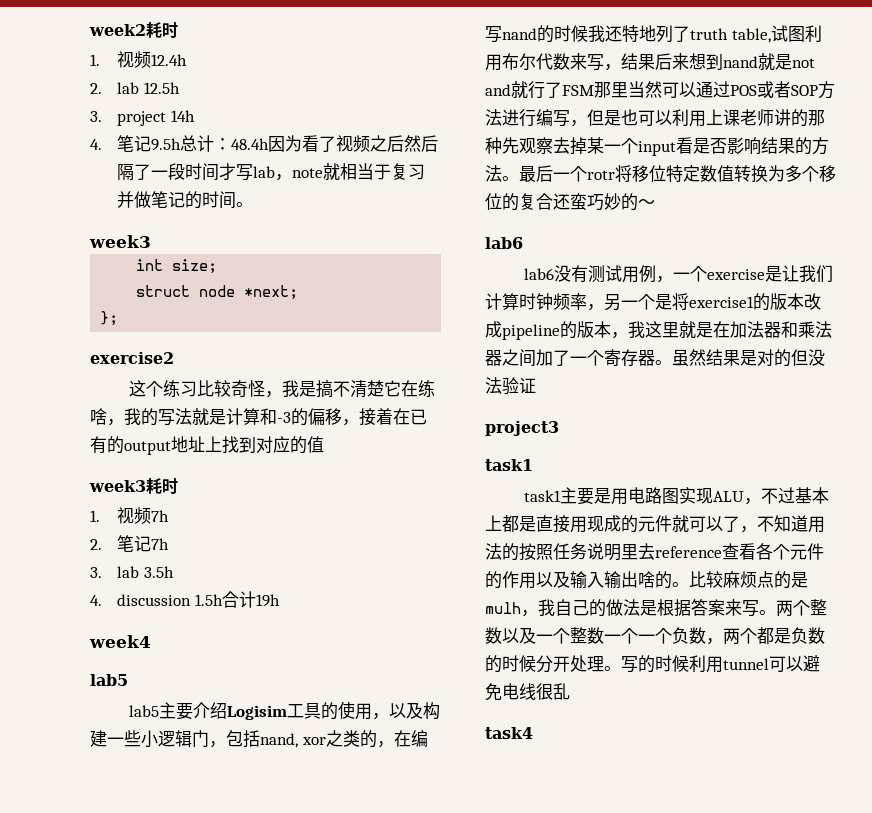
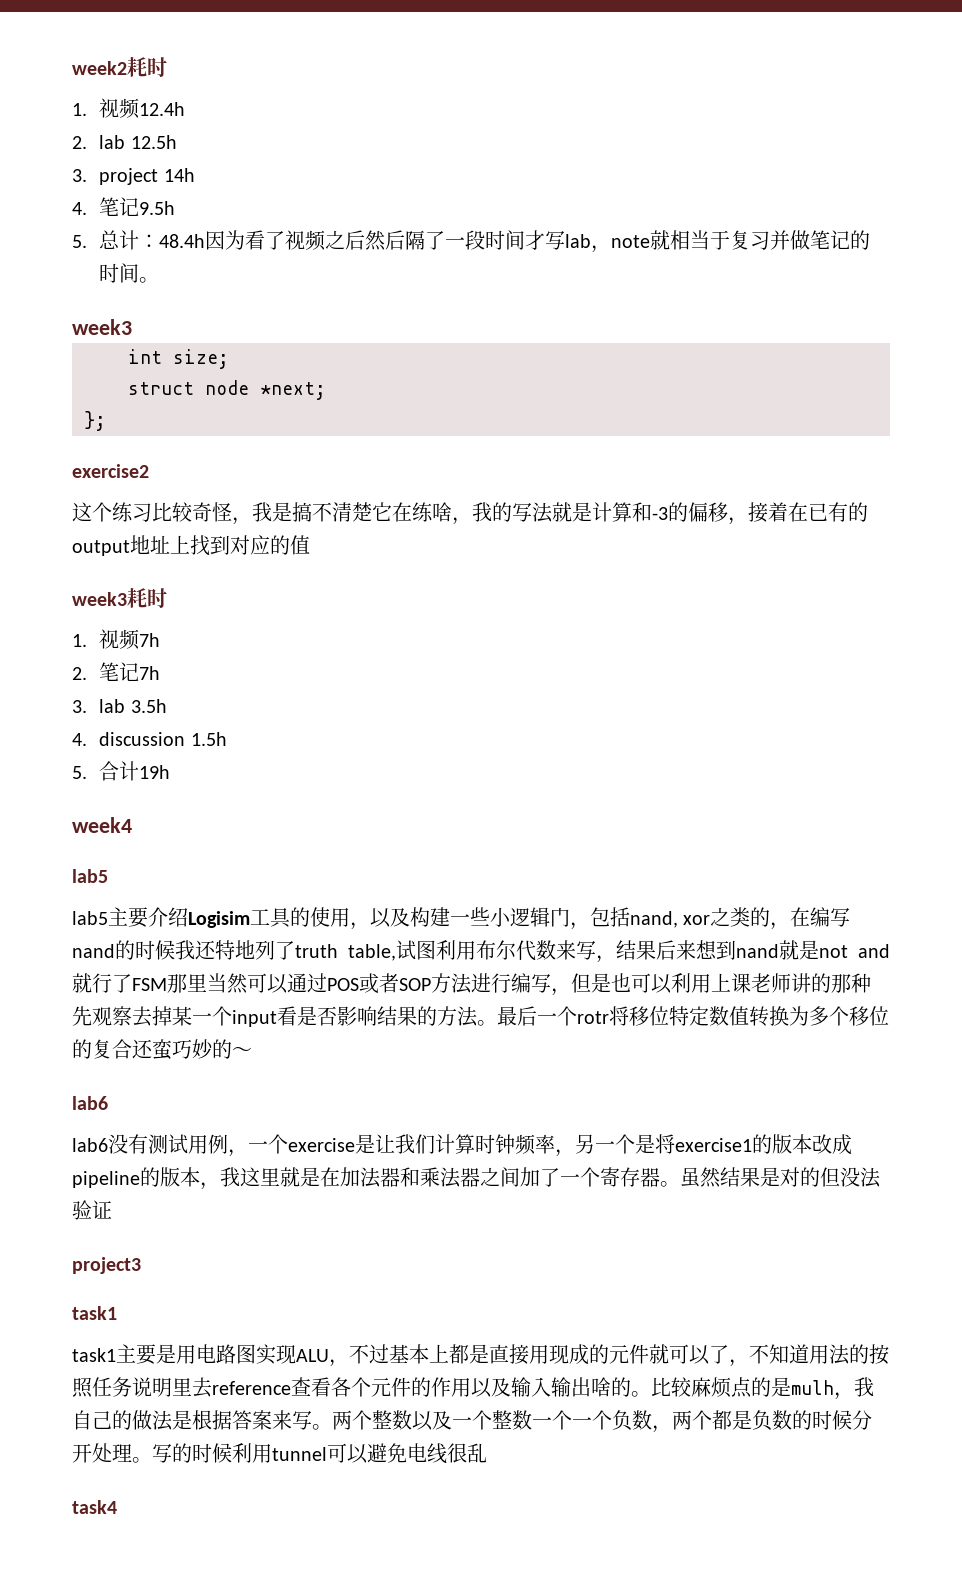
- 4.笔记9.5h总计：48.4h因为看了视频之后然后隔了一段时间才写lab，note就相当于复习并做笔记的时间。
+ 4.笔记9.5h
+ 5.总计：48.4h因为看了视频之后然后隔了一段时间才写lab，note就相当于复习并做笔记的时间。
- 4. discussion 1.5h合计19h
+ 4. discussion 1.5h
+ 5.合计19h

